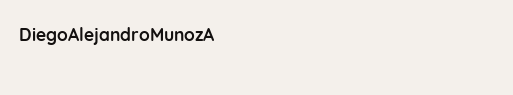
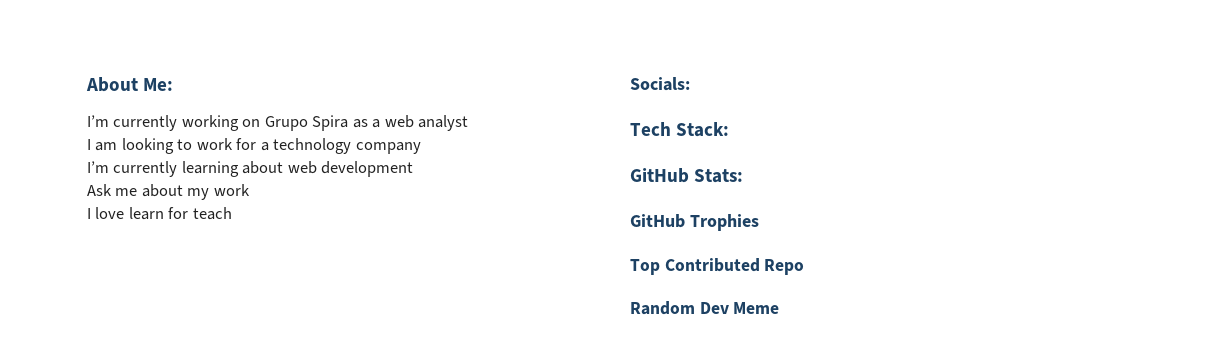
- DiegoAlejandroMunozA
+ About Me:
+ I’m currently working on Grupo Spira as a web analyst
+ I am looking to work for a technology company
+ I’m currently learning about web development
+ Ask me about my work
+ I love learn for teach
+ Socials:
+ Tech Stack:
+ GitHub Stats:
+ GitHub Trophies
+ Top Contributed Repo
+ Random Dev Meme

